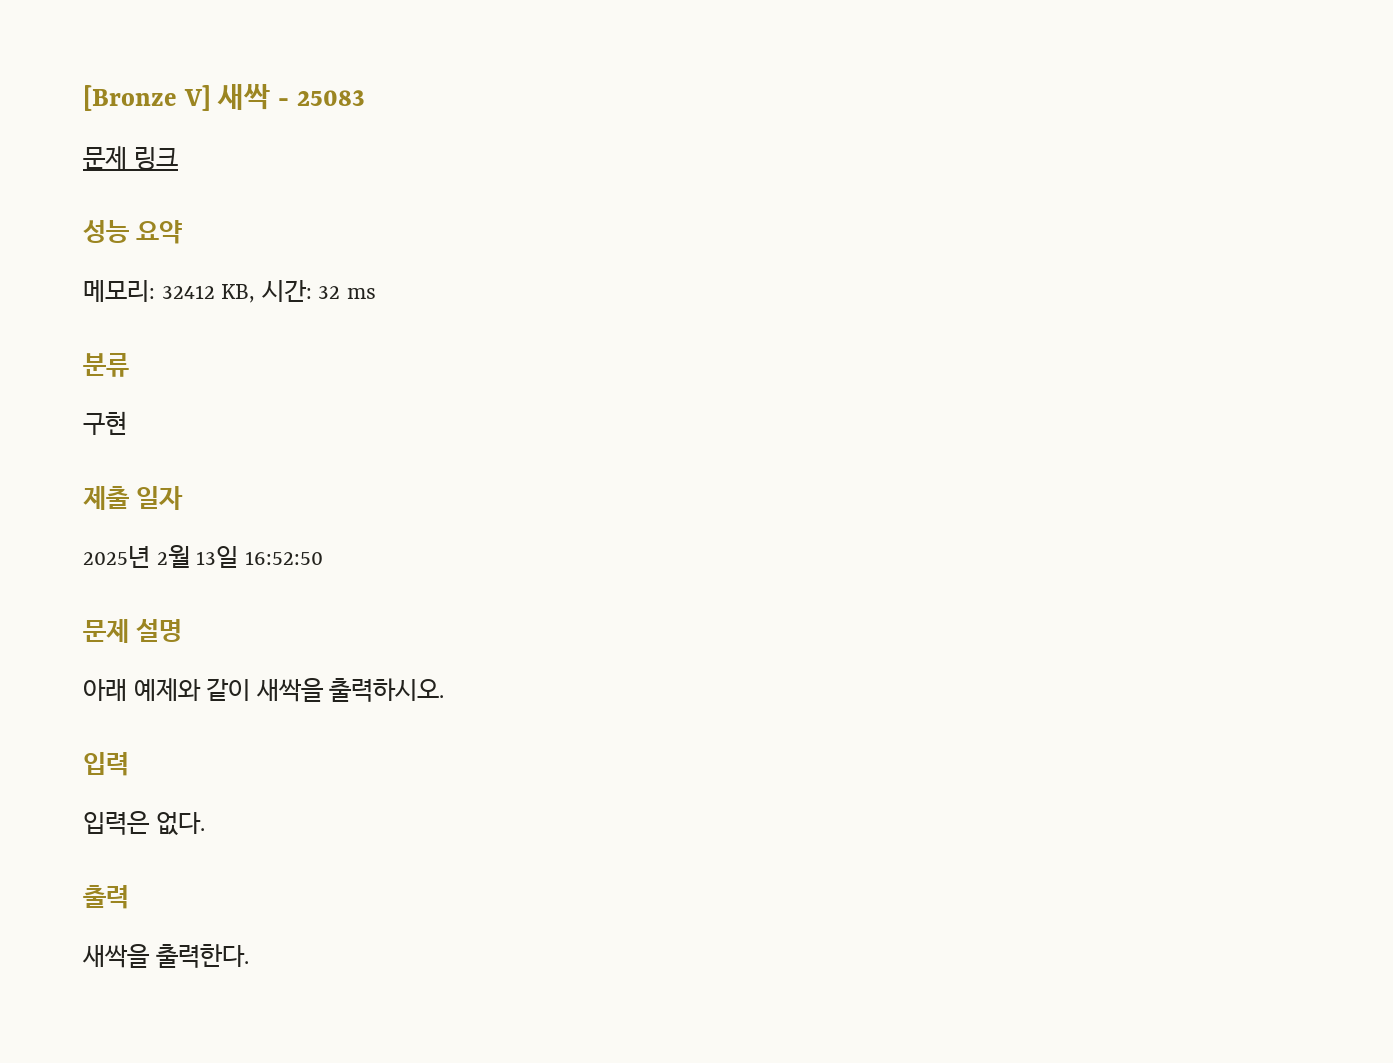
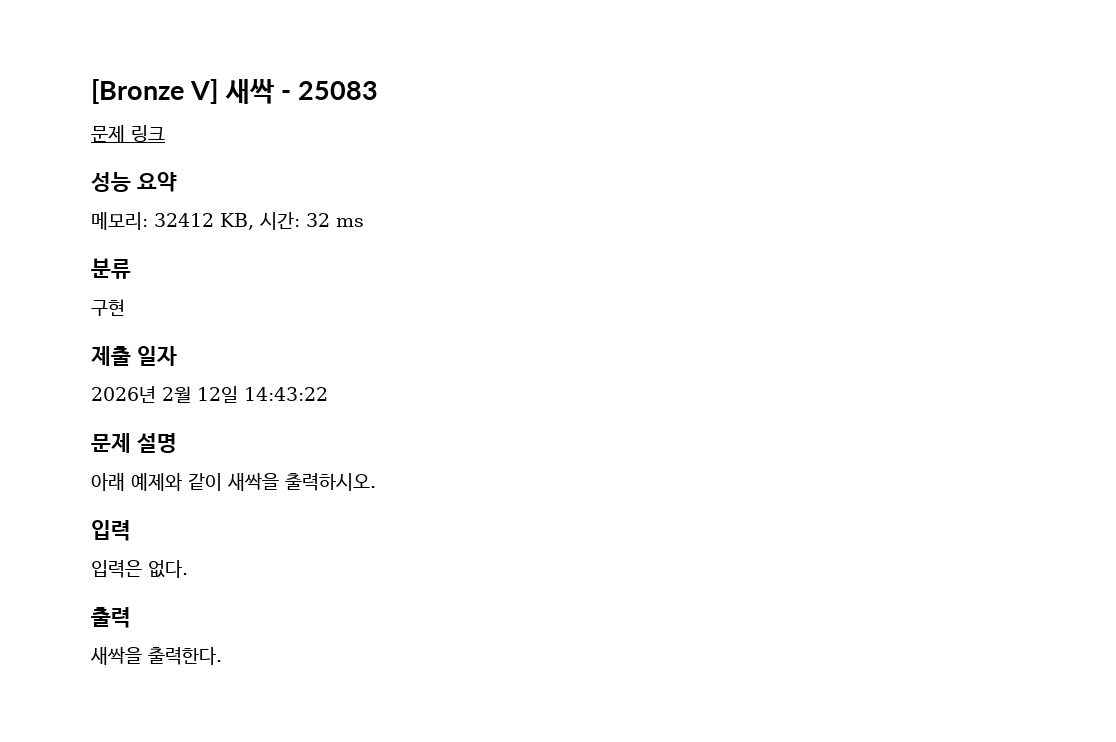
- 2025년 2월 13일 16:52:50
+ 2026년 2월 12일 14:43:22

